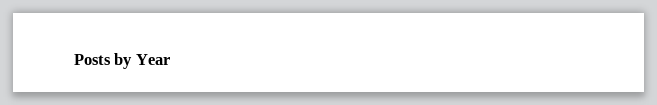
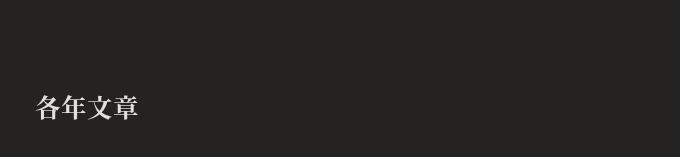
- Posts by Year
+ 各年文章

